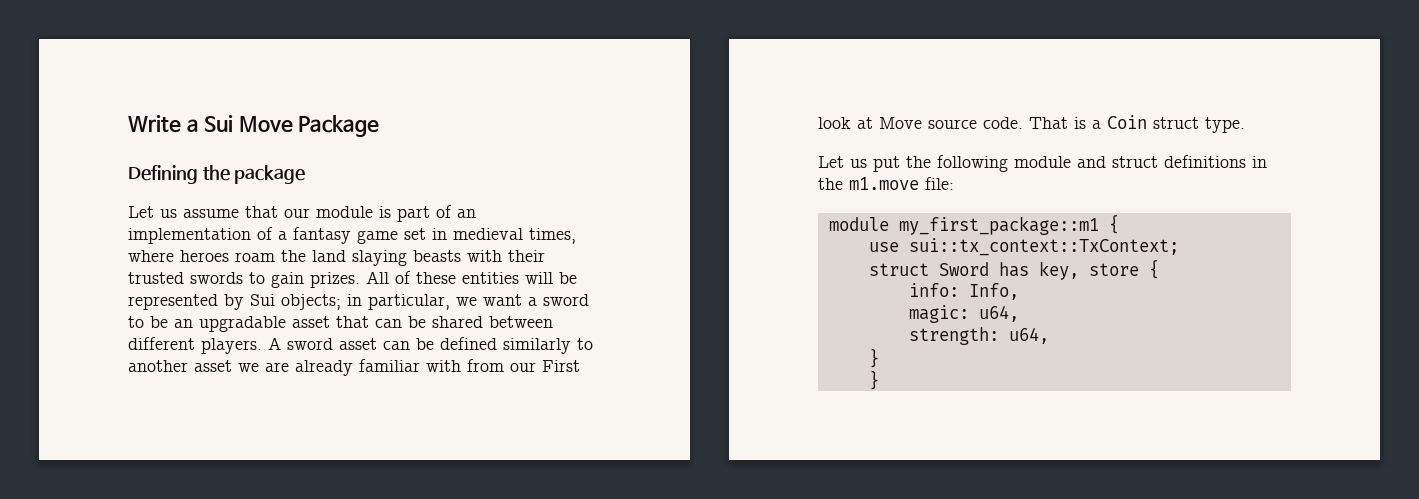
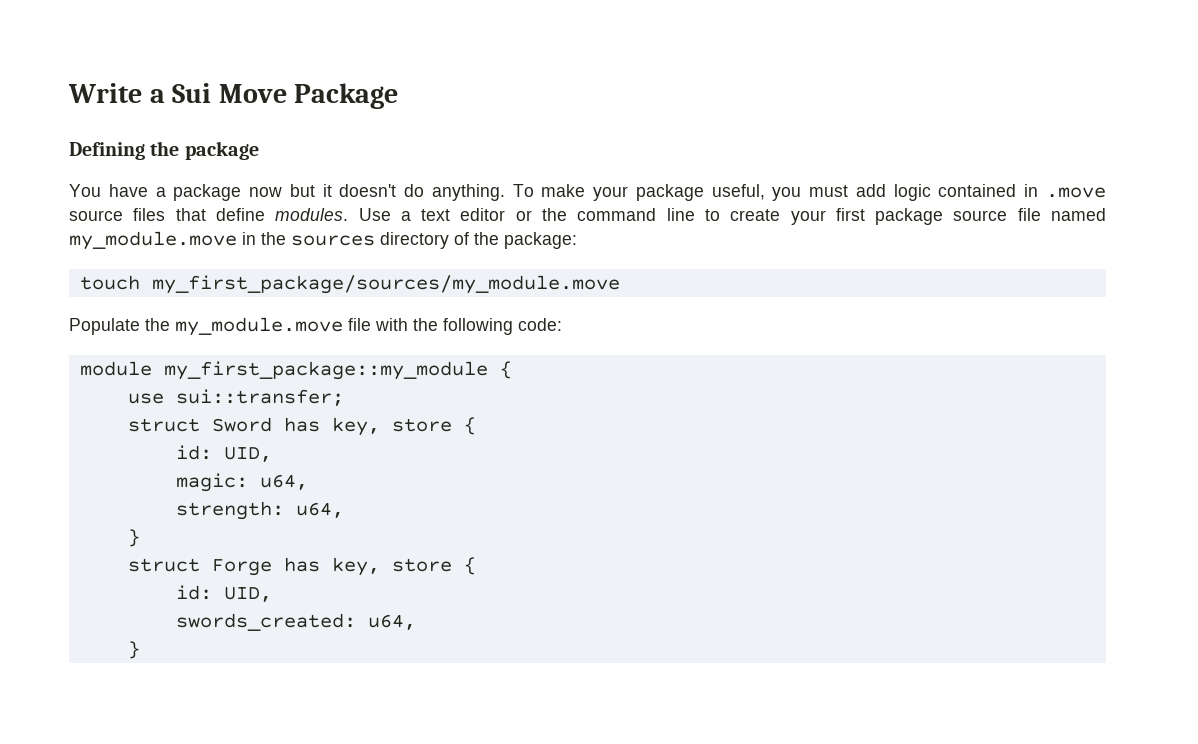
- Let us assume that our module is part of an implementation of a fantasy game set in medieval times, where heroes roam the land slaying beasts with their trusted swords to gain prizes. All of these entities will be represented by Sui objects; in particular, we want a sword to be an upgradable asset that can be shared between different players. A sword asset can be defined similarly to another asset we are already familiar with from our First look at Move source code. That is a Coin struct type.
- Let us put the following module and struct definitions in the m1.move file:
- module my_first_package::m1 {
+ You have a package now but it doesn't do anything. To make your package useful, you must add logic contained in .move source files that define modules. Use a text editor or the command line to create your first package source file named my_module.move in the sources directory of the package:
+ touch my_first_package/sources/my_module.move
+ Populate the my_module.move file with the following code:
+ module my_first_package::my_module {
- use sui::tx_context::TxContext;
+ use sui::transfer;
  struct Sword has key, store {
- info: Info,
+ id: UID,
+ struct Forge has key, store {
+ id: UID,
+ swords_created: u64,

